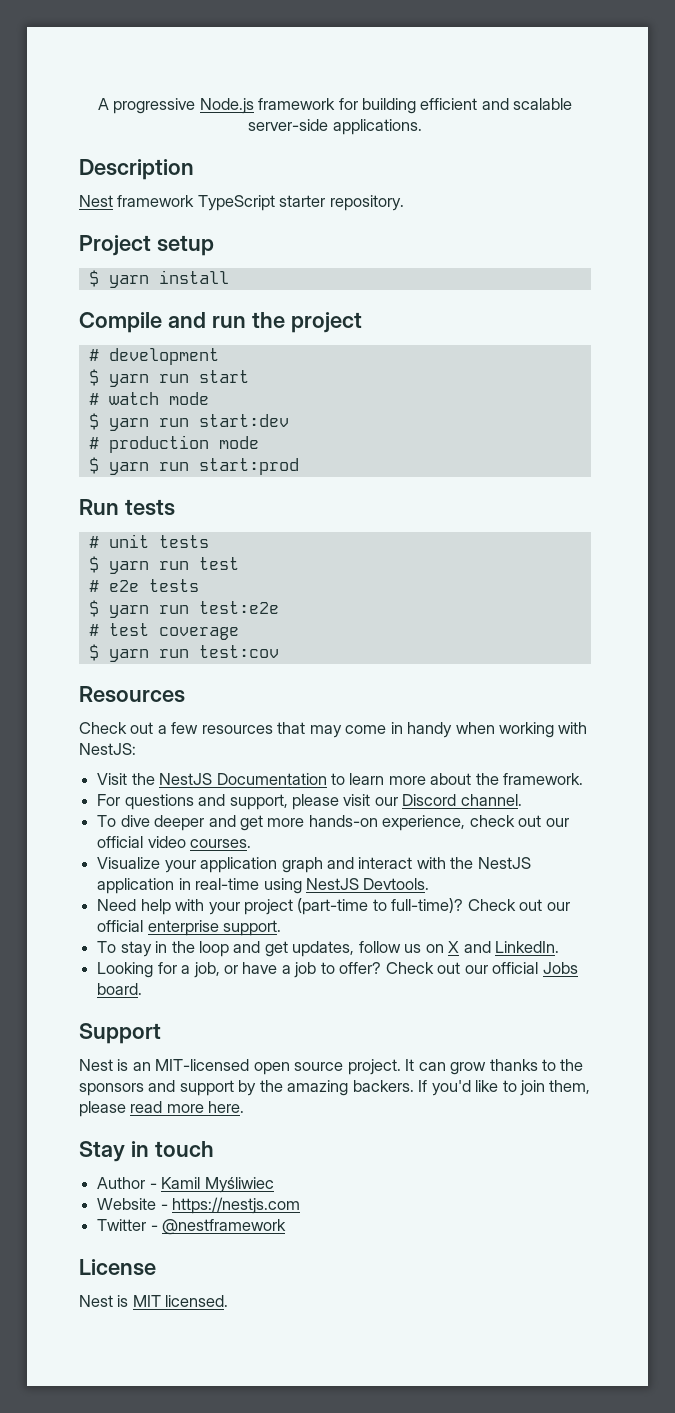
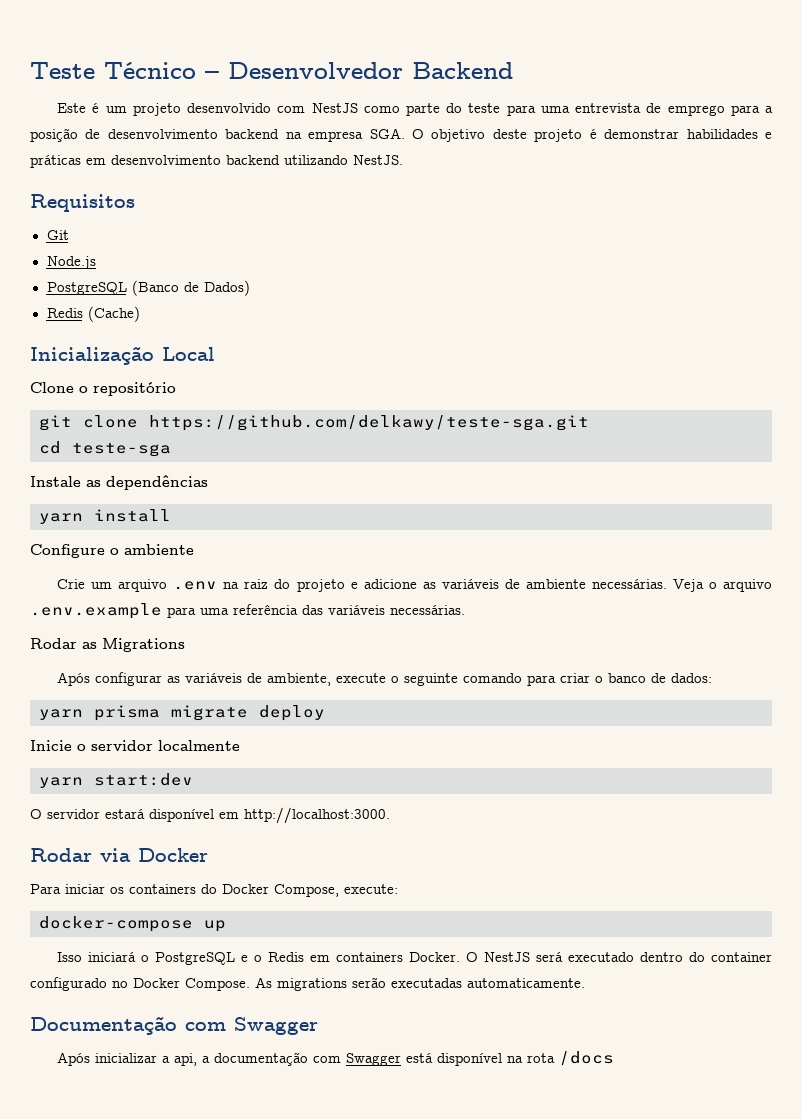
- A progressive Node.js framework for building efficient and scalable server-side applications.
- Description
- Nest framework TypeScript starter repository.
- Project setup
- $ yarn install
- Compile and run the project
- # development
- $ yarn run start
- # watch mode
- $ yarn run start:dev
- # production mode
- $ yarn run start:prod
- Run tests
- # unit tests
- $ yarn run test
- # e2e tests
- $ yarn run test:e2e
- # test coverage
- $ yarn run test:cov
- Resources
- Check out a few resources that may come in handy when working with NestJS:
- Visit the NestJS Documentation to learn more about the framework.
- For questions and support, please visit our Discord channel.
- To dive deeper and get more hands-on experience, check out our official video courses.
- Visualize your application graph and interact with the NestJS application in real-time using NestJS Devtools.
- Need help with your project (part-time to full-time)? Check out our official enterprise support.
- To stay in the loop and get updates, follow us on X and LinkedIn.
- Looking for a job, or have a job to offer? Check out our official Jobs board.
- Support
- Nest is an MIT-licensed open source project. It can grow thanks to the sponsors and support by the amazing backers. If you'd like to join them, please read more here.
- Stay in touch
- Author - Kamil Myśliwiec
- Website - https://nestjs.com
- Twitter - @nestframework
- License
- Nest is MIT licensed.
+ Teste Técnico – Desenvolvedor Backend
+ Este é um projeto desenvolvido com NestJS como parte do teste para uma entrevista de emprego para a posição de desenvolvimento backend na empresa SGA. O objetivo deste projeto é demonstrar habilidades e práticas em desenvolvimento backend utilizando NestJS.
+ Requisitos
+ Git
+ Node.js
+ PostgreSQL (Banco de Dados)
+ Redis (Cache)
+ Inicialização Local
+ Clone o repositório
+ git clone https://github.com/delkawy/teste-sga.git
+ cd teste-sga
+ Instale as dependências
+ yarn install
+ Configure o ambiente
+ Crie um arquivo .env na raiz do projeto e adicione as variáveis de ambiente necessárias. Veja o arquivo .env.example para uma referência das variáveis necessárias.
+ Rodar as Migrations
+ Após configurar as variáveis de ambiente, execute o seguinte comando para criar o banco de dados:
+ yarn prisma migrate deploy
+ Inicie o servidor localmente
+ yarn start:dev
+ O servidor estará disponível em http://localhost:3000.
+ Rodar via Docker
+ Para iniciar os containers do Docker Compose, execute:
+ docker-compose up
+ Isso iniciará o PostgreSQL e o Redis em containers Docker. O NestJS será executado dentro do container configurado no Docker Compose. As migrations serão executadas automaticamente.
+ Documentação com Swagger
+ Após inicializar a api, a documentação com Swagger está disponível na rota /docs

